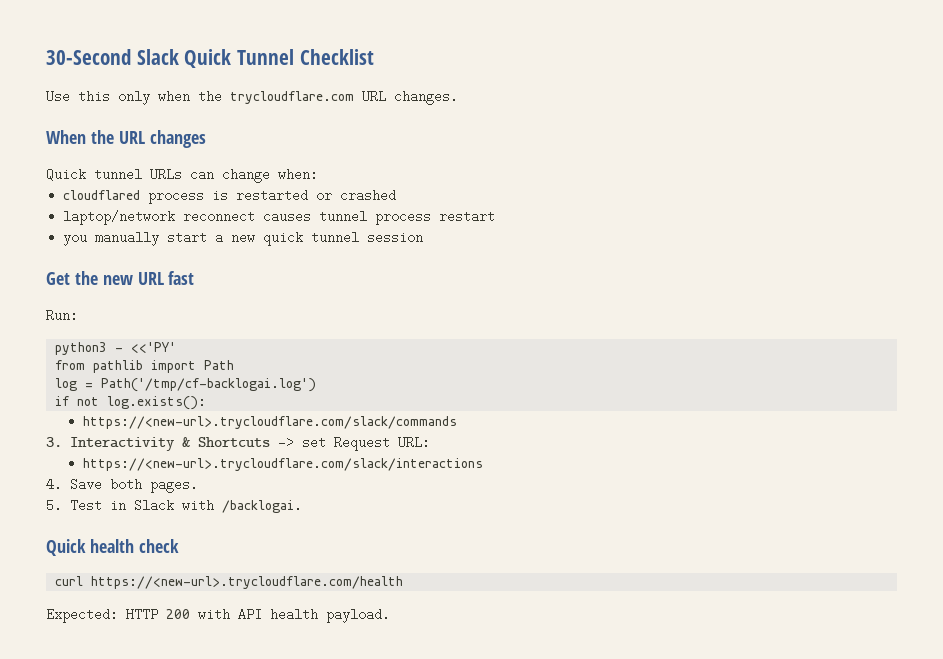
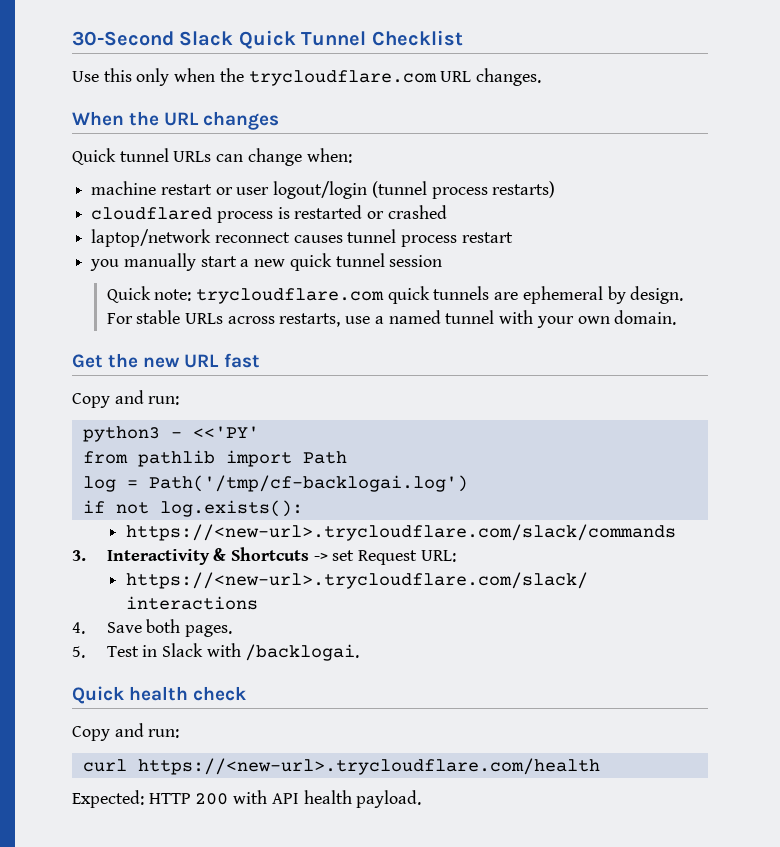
+ machine restart or user logout/login (tunnel process restarts)
+ Quick note: trycloudflare.com quick tunnels are ephemeral by design. For stable URLs across restarts, use a named tunnel with your own domain.
  Get the new URL fast
- Run:
+ Copy and run:
  Quick health check
+ Copy and run:

